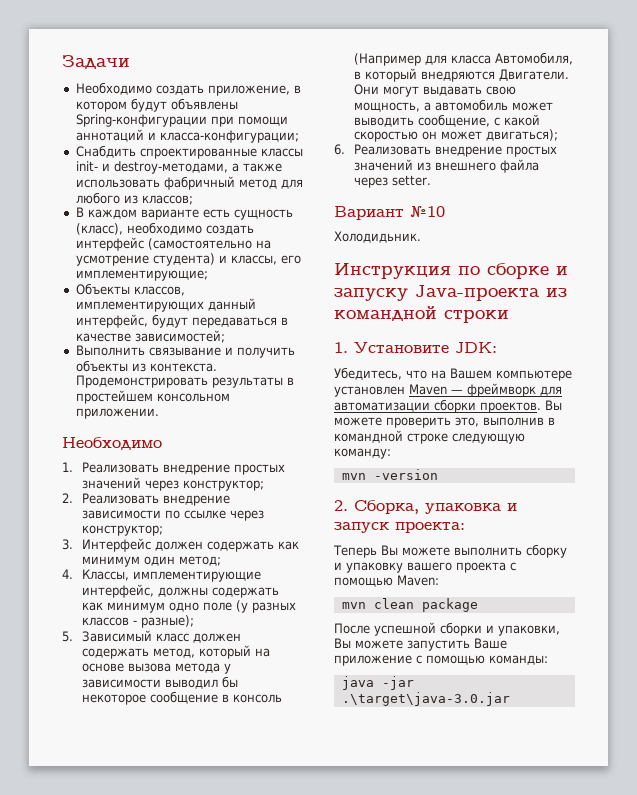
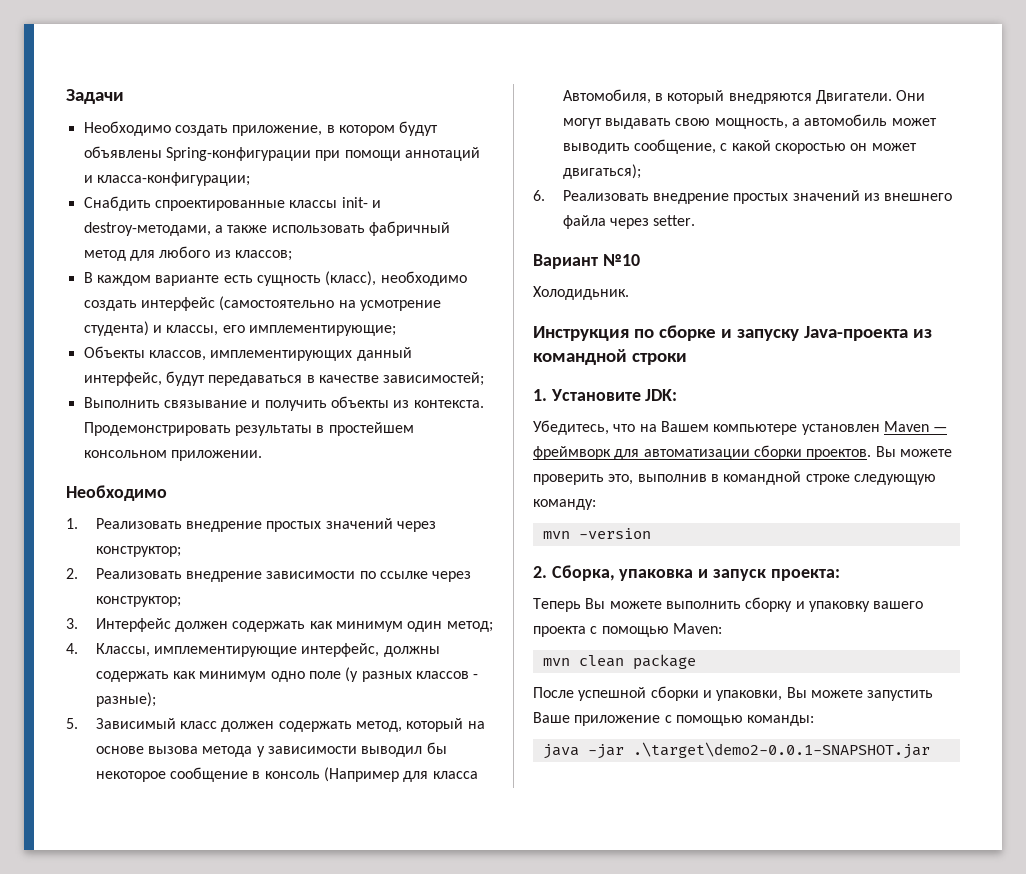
- java -jar .\target\java-3.0.jar
+ java -jar .\target\demo2-0.0.1-SNAPSHOT.jar

